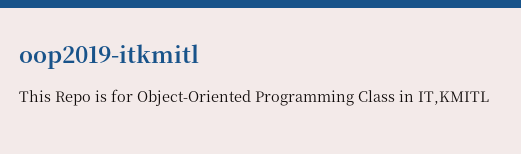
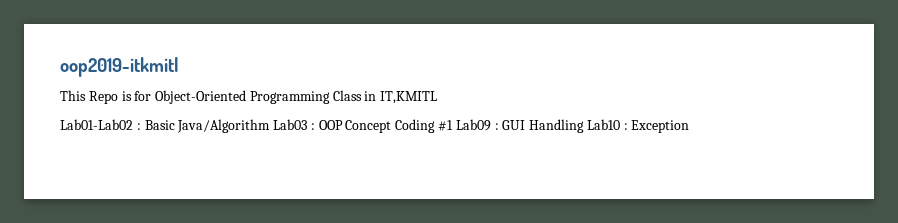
+ Lab01-Lab02 : Basic Java/Algorithm Lab03 : OOP Concept Coding #1 Lab09 : GUI Handling Lab10 : Exception

